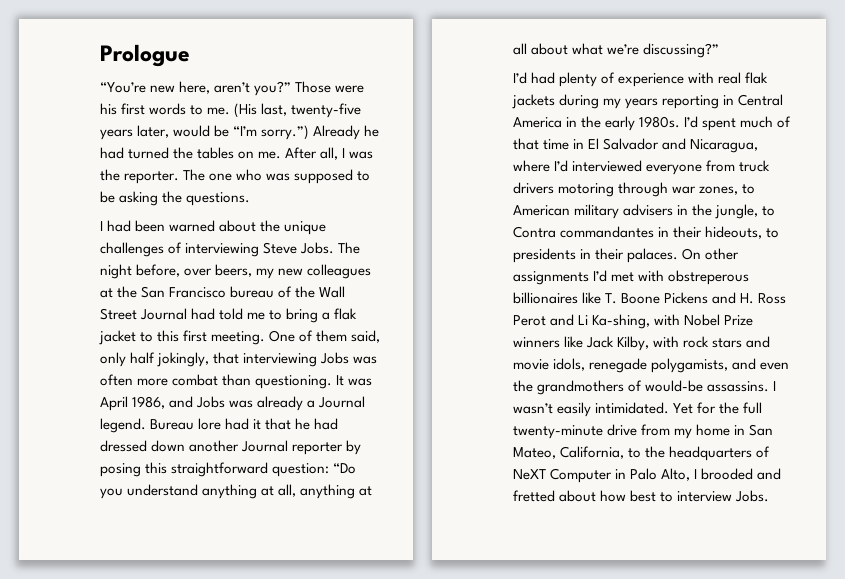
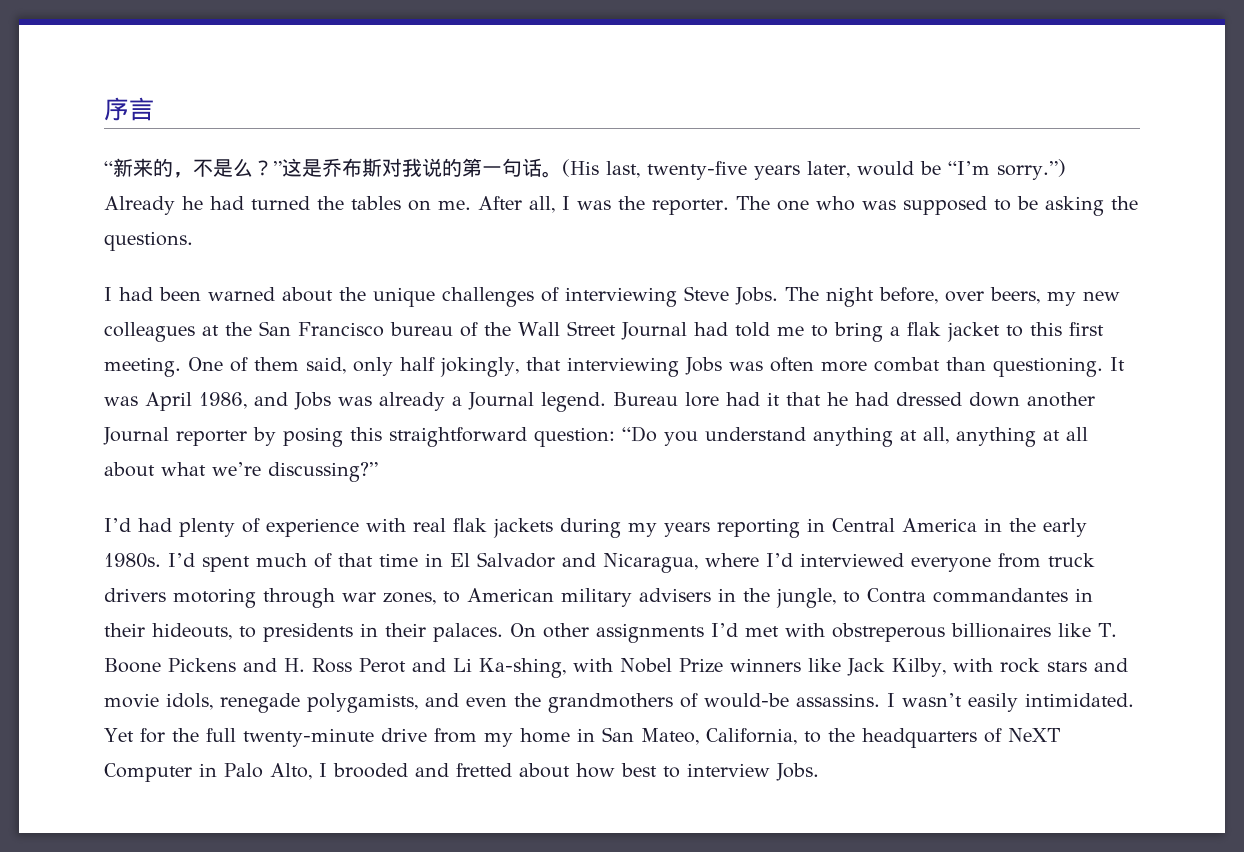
- Prologue
- “You’re new here, aren’t you?” Those were his first words to me.
+ 序言
+ “新来的，不是么？”这是乔布斯对我说的第一句话。

